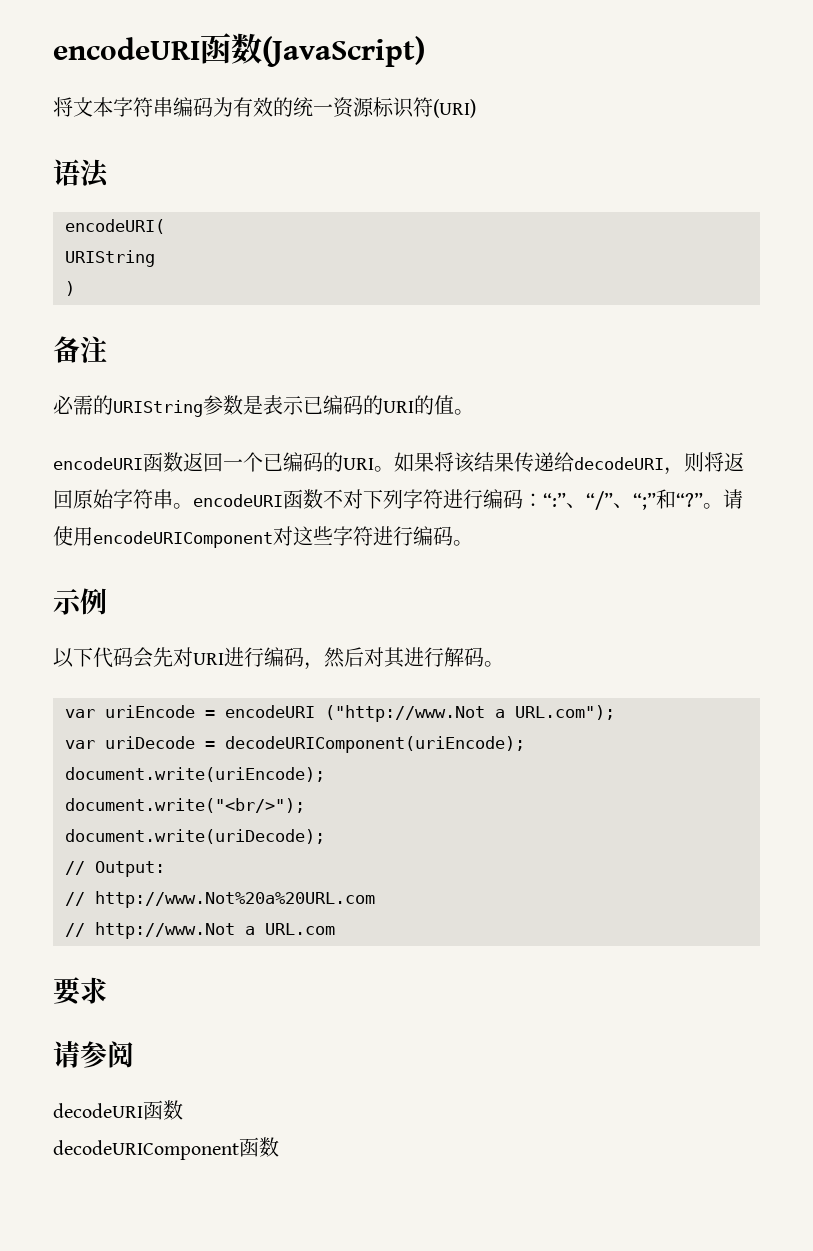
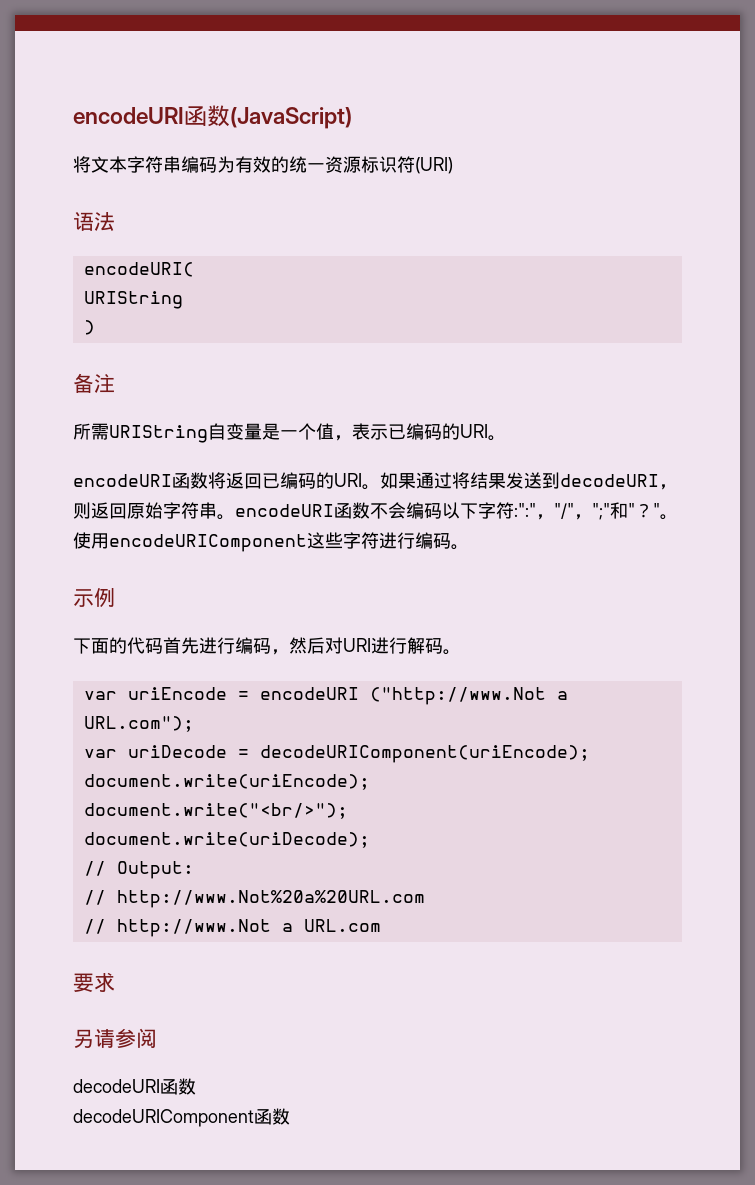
- 必需的URIString参数是表示已编码的URI的值。
+ 所需URIString自变量是一个值，表示已编码的URI。
- encodeURI函数返回一个已编码的URI。
+ encodeURI函数将返回已编码的URI。
- 如果将该结果传递给decodeURI，则将返回原始字符串。encodeURI函数不对下列字符进行编码：“:”、“/”、“;”和“?”。请使用encodeURIComponent对这些字符进行编码。
+ 如果通过将结果发送到decodeURI，则返回原始字符串。encodeURI函数不会编码以下字符:":"，"/"，";"和"？"。使用encodeURIComponent这些字符进行编码。
- 以下代码会先对URI进行编码，然后对其进行解码。
+ 下面的代码首先进行编码，然后对URI进行解码。
- 请参阅
+ 另请参阅

